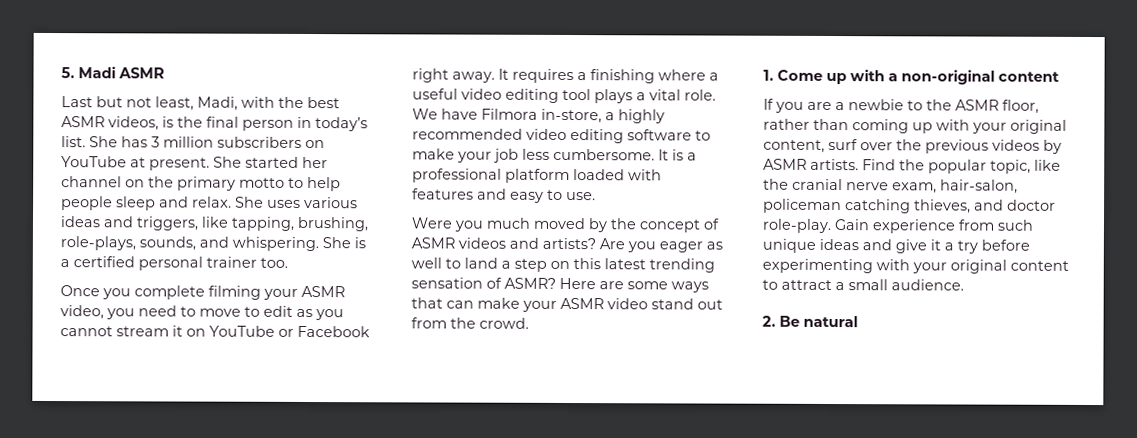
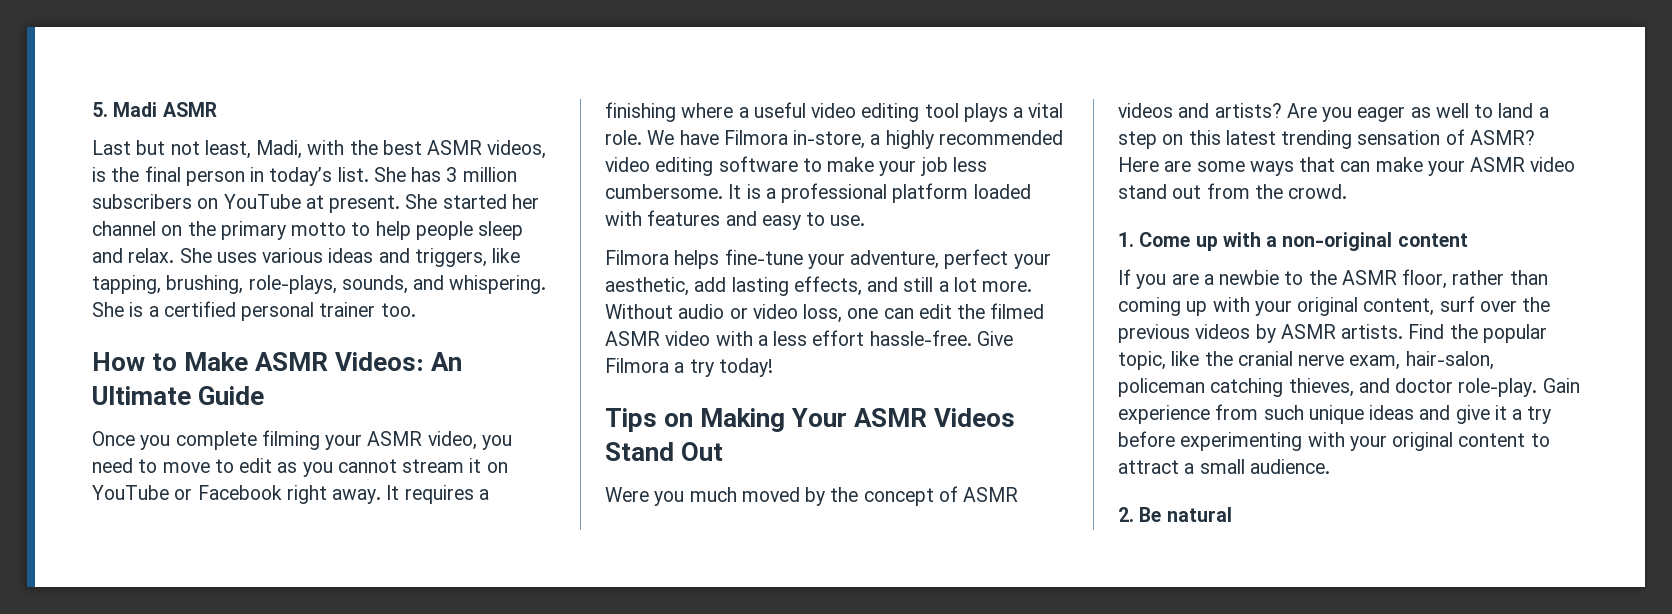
+ How to Make ASMR Videos: An Ultimate Guide
+ Filmora helps fine-tune your adventure, perfect your aesthetic, add lasting effects, and still a lot more. Without audio or video loss, one can edit the filmed ASMR video with a less effort hassle-free. Give Filmora a try today!
+ Tips on Making Your ASMR Videos Stand Out

